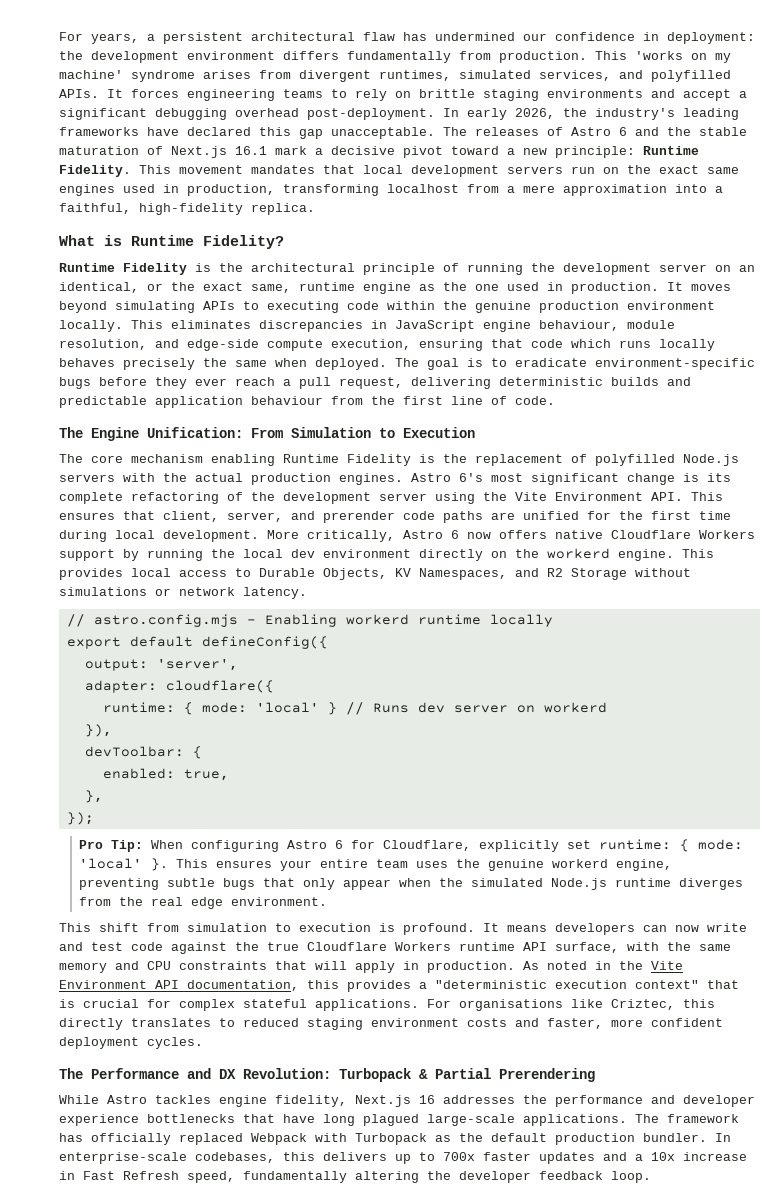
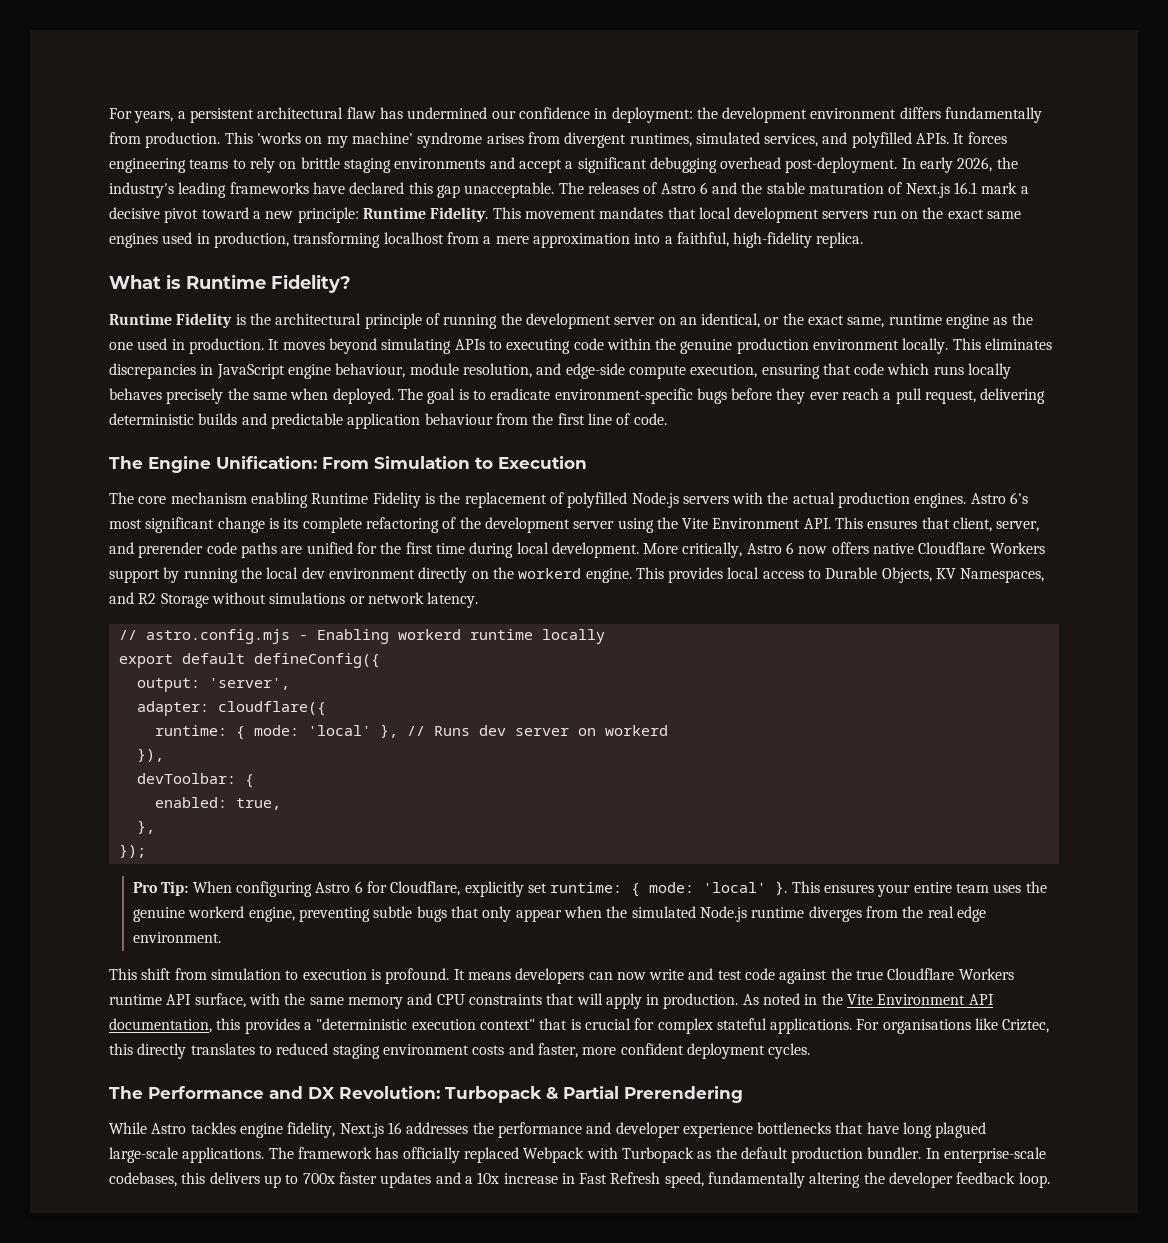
- runtime: { mode: 'local' } // Runs dev server on workerd
+ runtime: { mode: 'local' }, // Runs dev server on workerd

